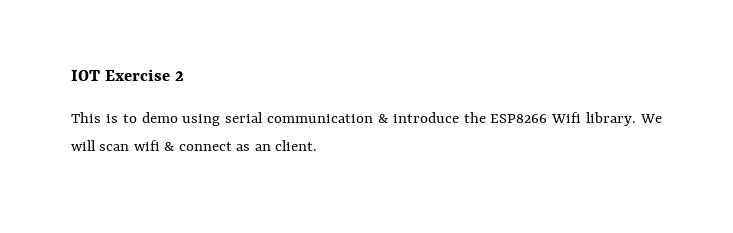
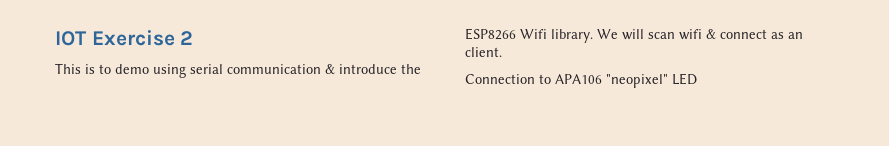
+ Connection to APA106 "neopixel" LED

